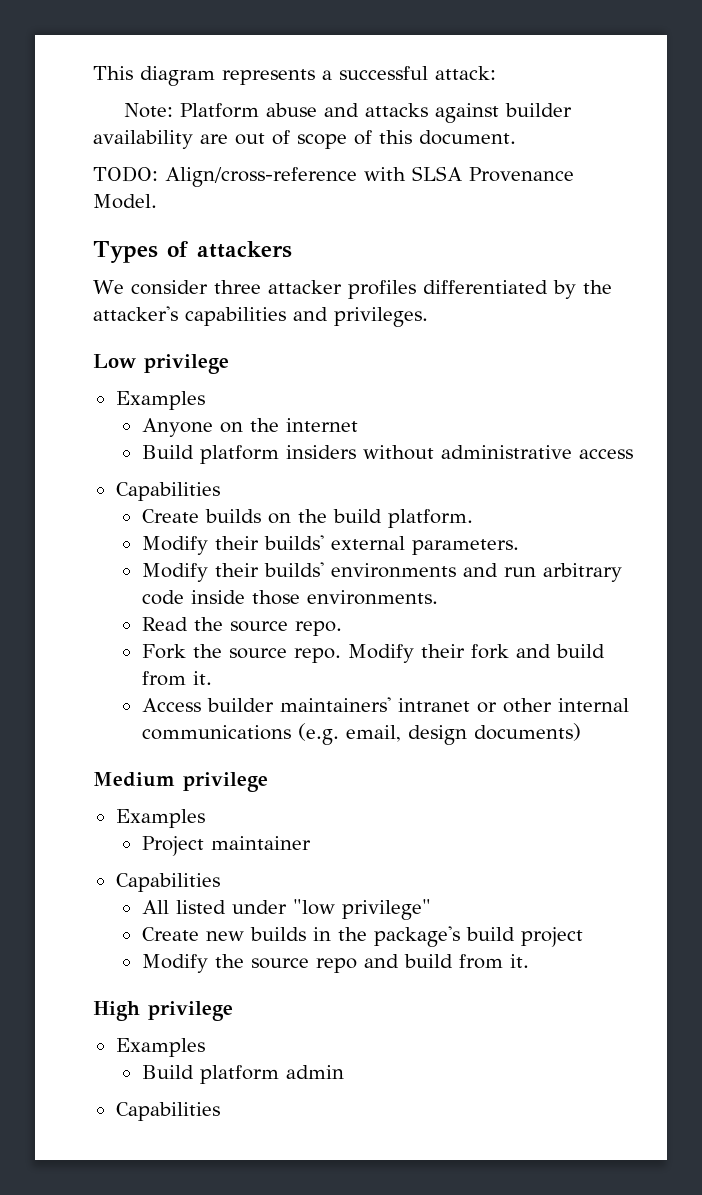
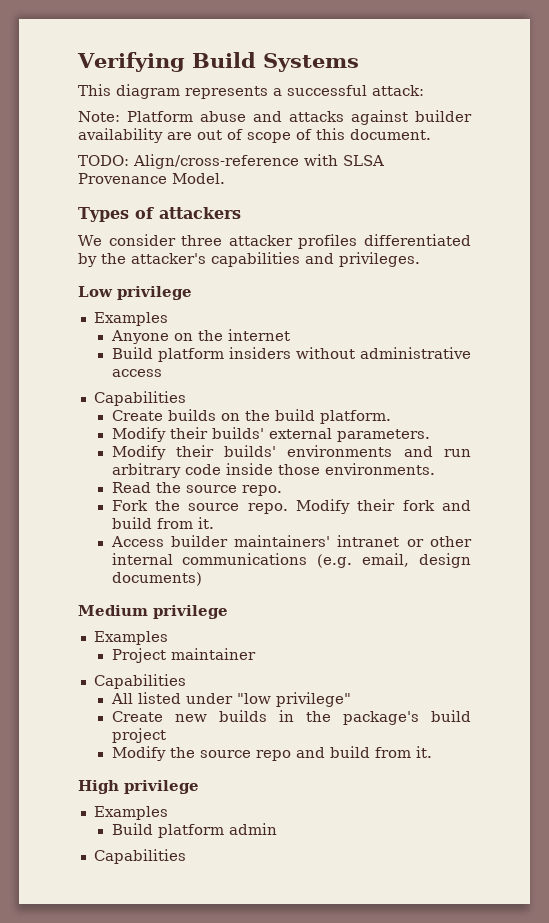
+ Verifying Build Systems

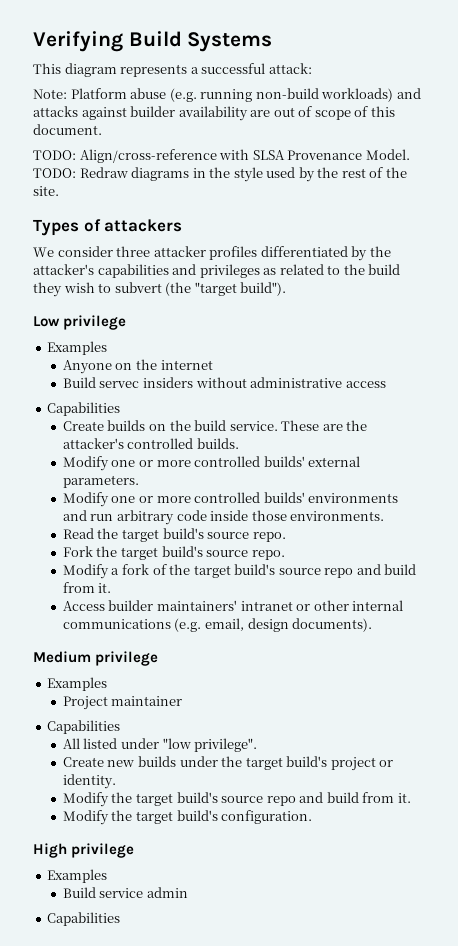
- Note: Platform abuse and attacks against builder availability are out of scope of this document.
+ Note: Platform abuse (e.g. running non-build workloads) and attacks against builder availability are out of scope of this document.
+ TODO: Redraw diagrams in the style used by the rest of the site.
- We consider three attacker profiles differentiated by the attacker's capabilities and privileges.
+ We consider three attacker profiles differentiated by the attacker's capabilities and privileges as related to the build they wish to subvert (the "target build").
- Build platform insiders without administrative access
+ Build servec insiders without administrative access
- Create builds on the build platform.
- Modify their builds' external parameters.
+ Create builds on the build service. These are the attacker's controlled builds.
+ Modify one or more controlled builds' external parameters.
- Modify their builds' environments and run arbitrary code inside those environments.
+ Modify one or more controlled builds' environments and run arbitrary code inside those environments.
- Read the source repo.
+ Read the target build's source repo.
- Fork the source repo. Modify their fork and build from it.
+ Fork the target build's source repo.
+ Modify a fork of the target build's source repo and build from it.
- Access builder maintainers' intranet or other internal communications (e.g. email, design documents)
+ Access builder maintainers' intranet or other internal communications (e.g. email, design documents).
- All listed under "low privilege"
+ All listed under "low privilege".
- Create new builds in the package's build project
- Modify the source repo and build from it.
+ Create new builds under the target build's project or identity.
+ Modify the target build's source repo and build from it.
+ Modify the target build's configuration.
- Build platform admin
+ Build service admin

